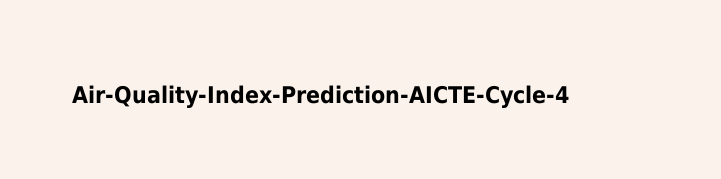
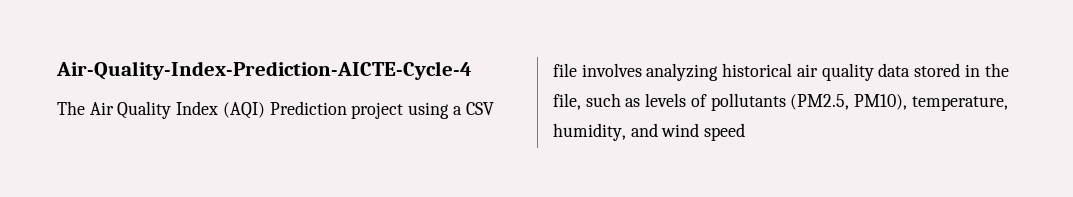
+ The Air Quality Index (AQI) Prediction project using a CSV file involves analyzing historical air quality data stored in the file, such as levels of pollutants (PM2.5, PM10), temperature, humidity, and wind speed

